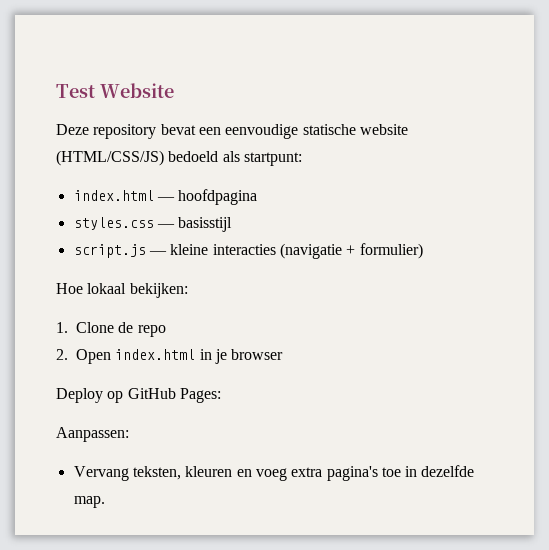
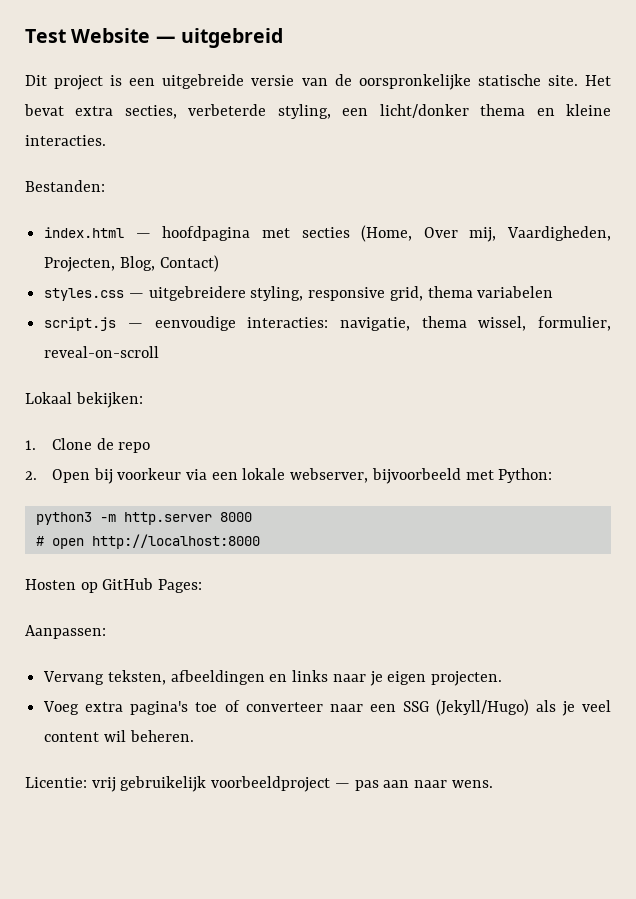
- Test Website
- Deze repository bevat een eenvoudige statische website (HTML/CSS/JS) bedoeld als startpunt:
- index.html — hoofdpagina
- styles.css — basisstijl
- script.js — kleine interacties (navigatie + formulier)
- Hoe lokaal bekijken:
+ Test Website — uitgebreid
+ Dit project is een uitgebreide versie van de oorspronkelijke statische site. Het bevat extra secties, verbeterde styling, een licht/donker thema en kleine interacties.
+ Bestanden:
+ index.html — hoofdpagina met secties (Home, Over mij, Vaardigheden, Projecten, Blog, Contact)
+ styles.css — uitgebreidere styling, responsive grid, thema variabelen
+ script.js — eenvoudige interacties: navigatie, thema wissel, formulier, reveal-on-scroll
+ Lokaal bekijken:
- 2. Open index.html in je browser
- Deploy op GitHub Pages:
+ 2. Open bij voorkeur via een lokale webserver, bijvoorbeeld met Python:
+ python3 -m http.server 8000
+ # open http://localhost:8000
+ Hosten op GitHub Pages:
- Vervang teksten, kleuren en voeg extra pagina's toe in dezelfde map.
+ Vervang teksten, afbeeldingen en links naar je eigen projecten.
+ Voeg extra pagina's toe of converteer naar een SSG (Jekyll/Hugo) als je veel content wil beheren.
+ Licentie: vrij gebruikelijk voorbeeldproject — pas aan naar wens.

